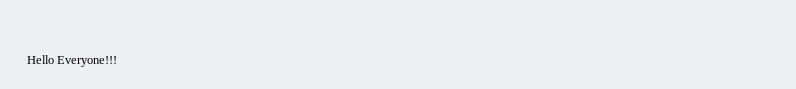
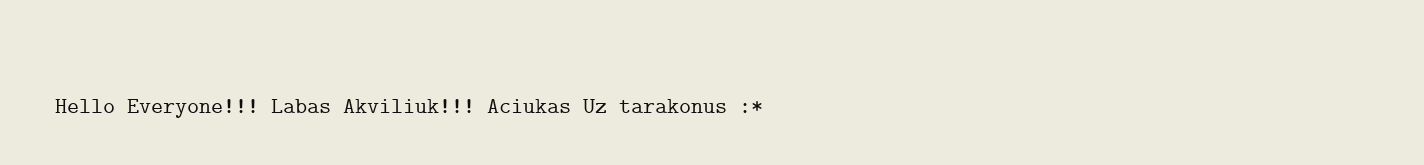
+ Labas Akviliuk!!! Aciukas Uz tarakonus :*

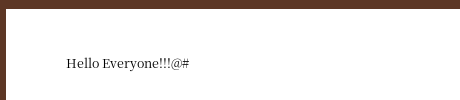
- Hello Everyone!!! Labas Akviliuk!!! Aciukas Uz tarakonus :*
+ Hello Everyone!!!@#

